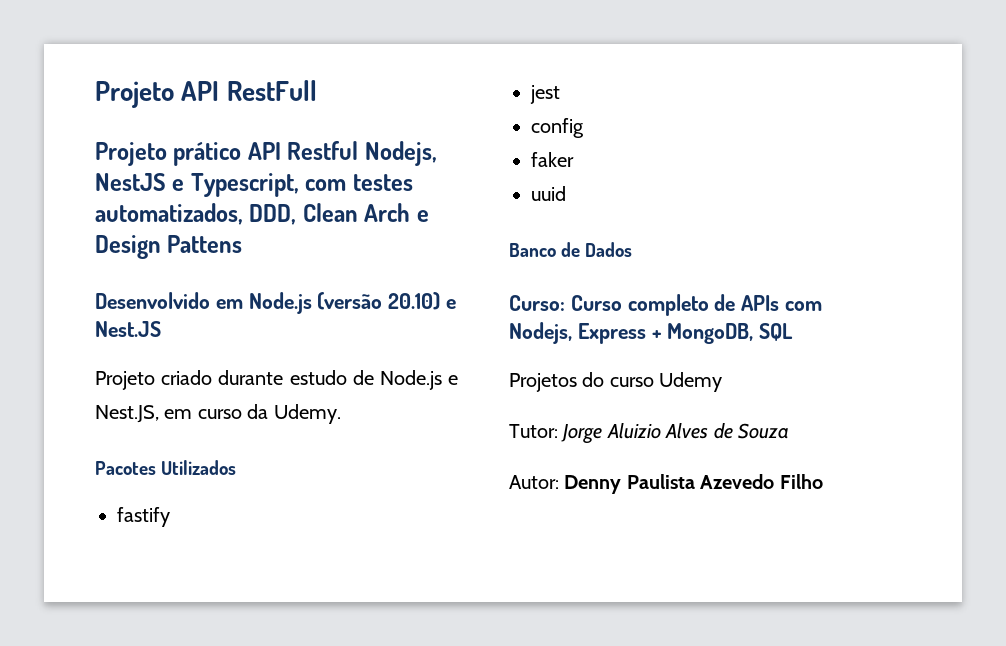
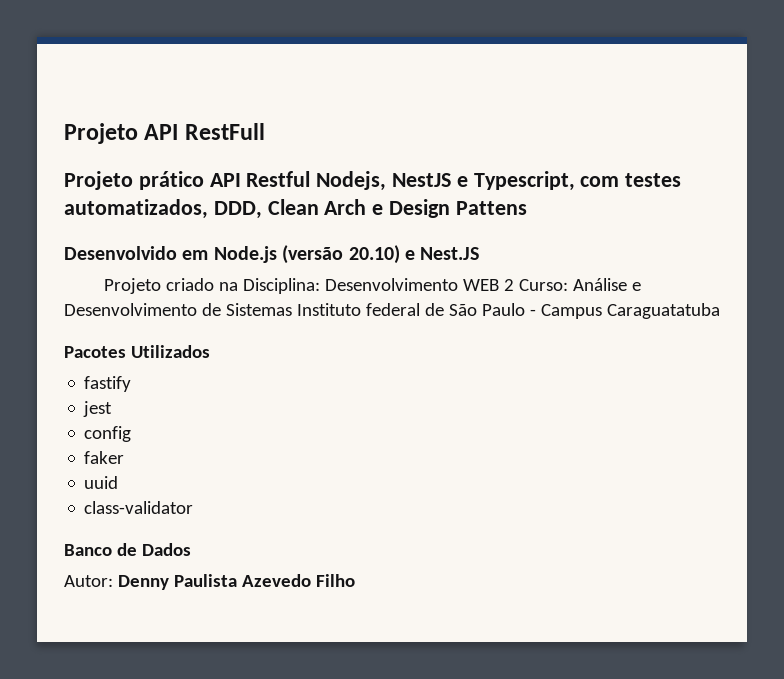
- Projeto criado durante estudo de Node.js e Nest.JS, em curso da Udemy.
+ Projeto criado na Disciplina: Desenvolvimento WEB 2 Curso: Análise e Desenvolvimento de Sistemas Instituto federal de São Paulo - Campus Caraguatatuba
+ class-validator
- Curso: Curso completo de APIs com Nodejs, Express + MongoDB, SQL
- Projetos do curso Udemy
- Tutor: Jorge Aluizio Alves de Souza

